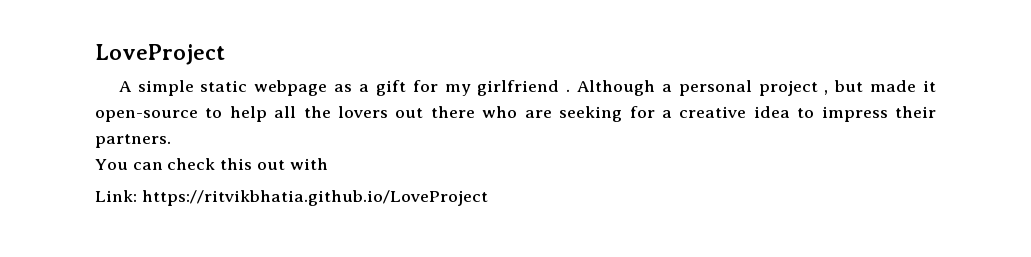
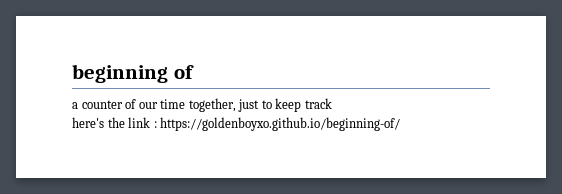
- LoveProject
- A simple static webpage as a gift for my girlfriend . Although a personal project , but made it open-source to help all the lovers out there who are seeking for a creative idea to impress their partners.
- You can check this out with
- Link: https://ritvikbhatia.github.io/LoveProject
+ beginning of
+ a counter of our time together, just to keep track
+ here's the link : https://goldenboyxo.github.io/beginning-of/

